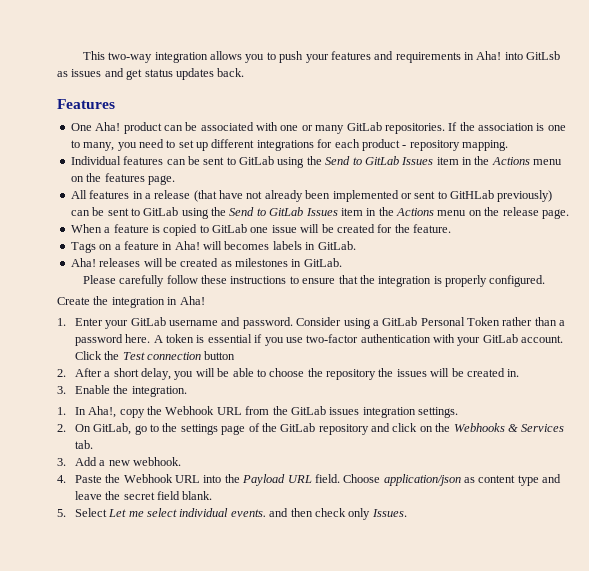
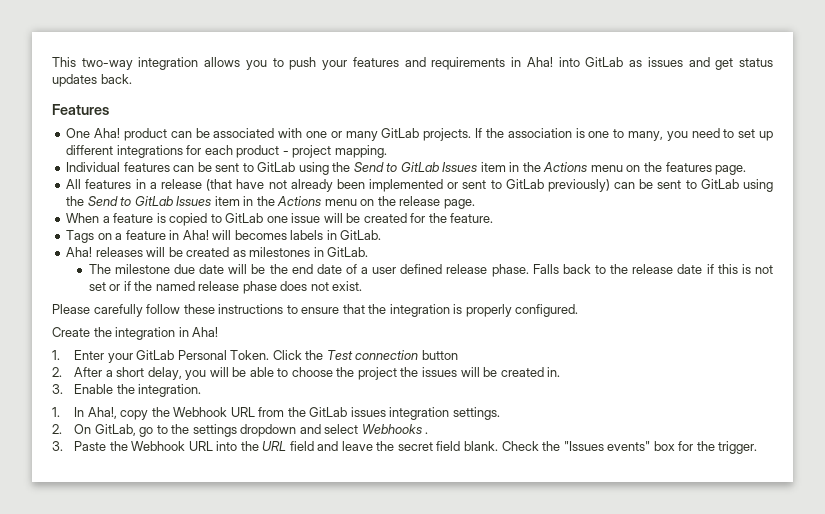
- This two-way integration allows you to push your features and requirements in Aha! into GitLsb as issues and get status updates back.
+ This two-way integration allows you to push your features and requirements in Aha! into GitLab as issues and get status updates back.
- One Aha! product can be associated with one or many GitLab repositories.
+ One Aha! product can be associated with one or many GitLab projects.
- If the association is one to many, you need to set up different integrations for each product - repository mapping.
+ If the association is one to many, you need to set up different integrations for each product - project mapping.
- All features in a release (that have not already been implemented or sent to GitHLab previously) can be sent to GitLab using the Send to GitLab Issues item in the Actions menu on the release page.
+ All features in a release (that have not already been implemented or sent to GitLab previously) can be sent to GitLab using the Send to GitLab Issues item in the Actions menu on the release page.
+ The milestone due date will be the end date of a user defined release phase. Falls back to the release date if this is not set or if the named release phase does not exist.
- 1. Enter your GitLab username and password. Consider using a GitLab Personal Token rather than a password here. A token is essential if you use two-factor authentication with your GitLab account.
+ 1. Enter your GitLab Personal Token.
- 2. After a short delay, you will be able to choose the repository the issues will be created in.
+ 2. After a short delay, you will be able to choose the project the issues will be created in.
- 2. On GitLab, go to the settings page of the GitLab repository and click on the Webhooks & Services tab.
- 3. Add a new webhook.
- 4. Paste the Webhook URL into the Payload URL field. Choose application/json as content type and leave the secret field blank.
- 5. Select Let me select individual events. and then check only Issues.
+ 2. On GitLab, go to the settings dropdown and select Webhooks .
+ 3. Paste the Webhook URL into the URL field and leave the secret field blank. Check the "Issues events" box for the trigger.

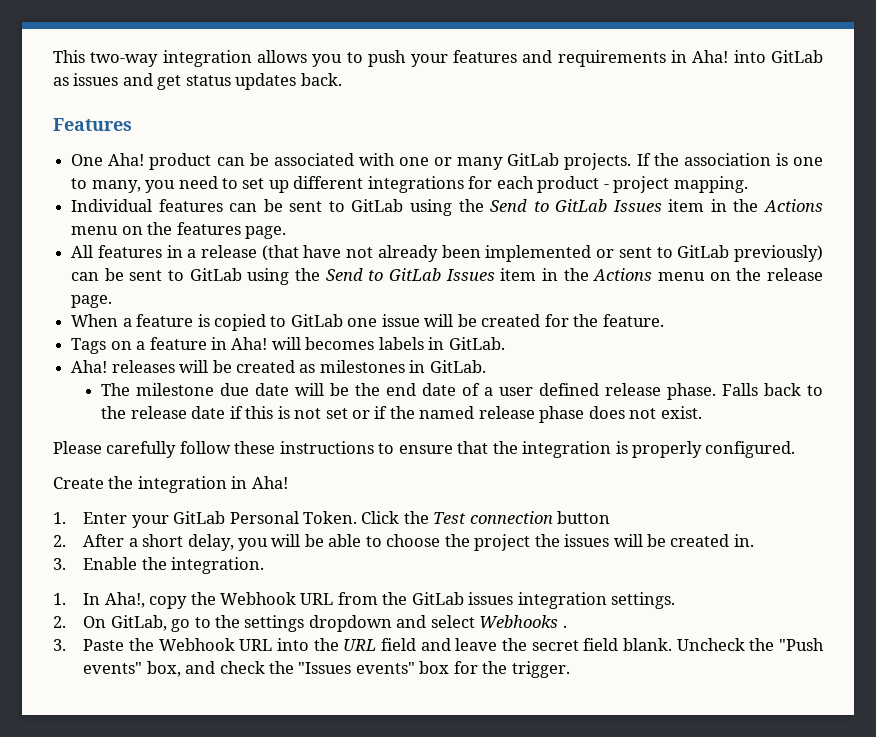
- Check the "Issues events" box for the trigger.
+ Uncheck the "Push events" box, and check the "Issues events" box for the trigger.

